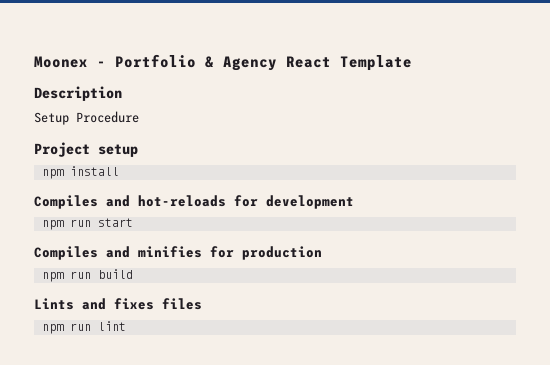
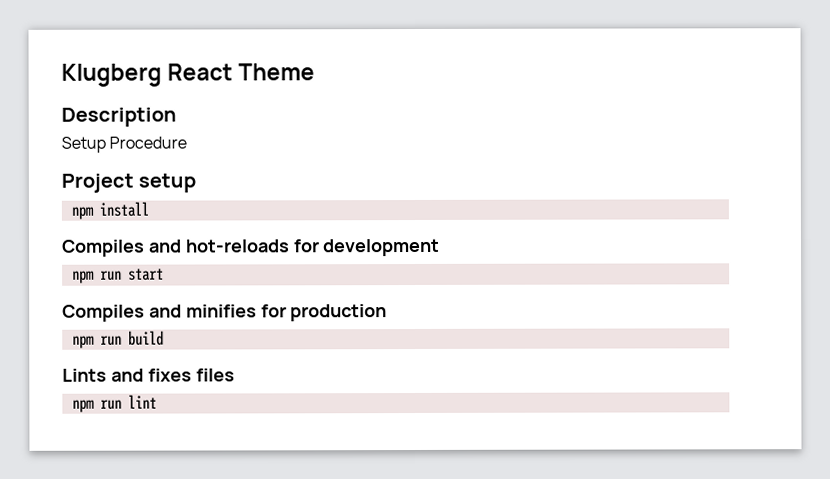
- Moonex - Portfolio & Agency React Template
+ Klugberg React Theme

